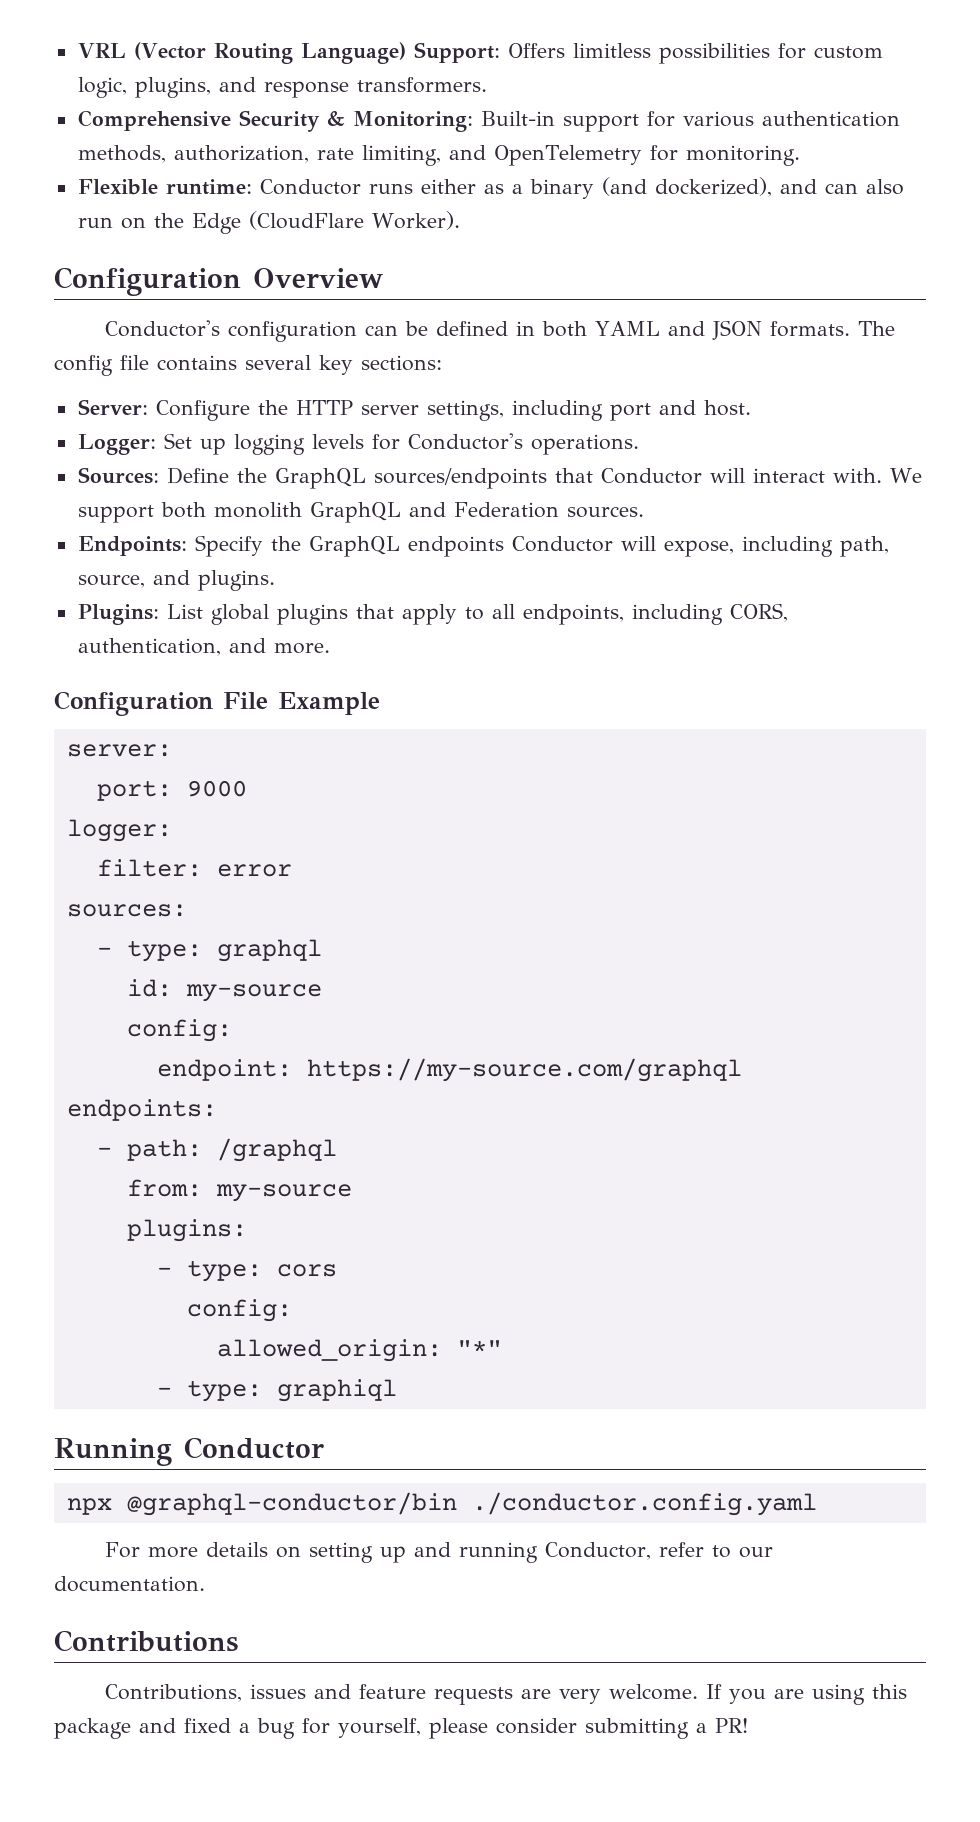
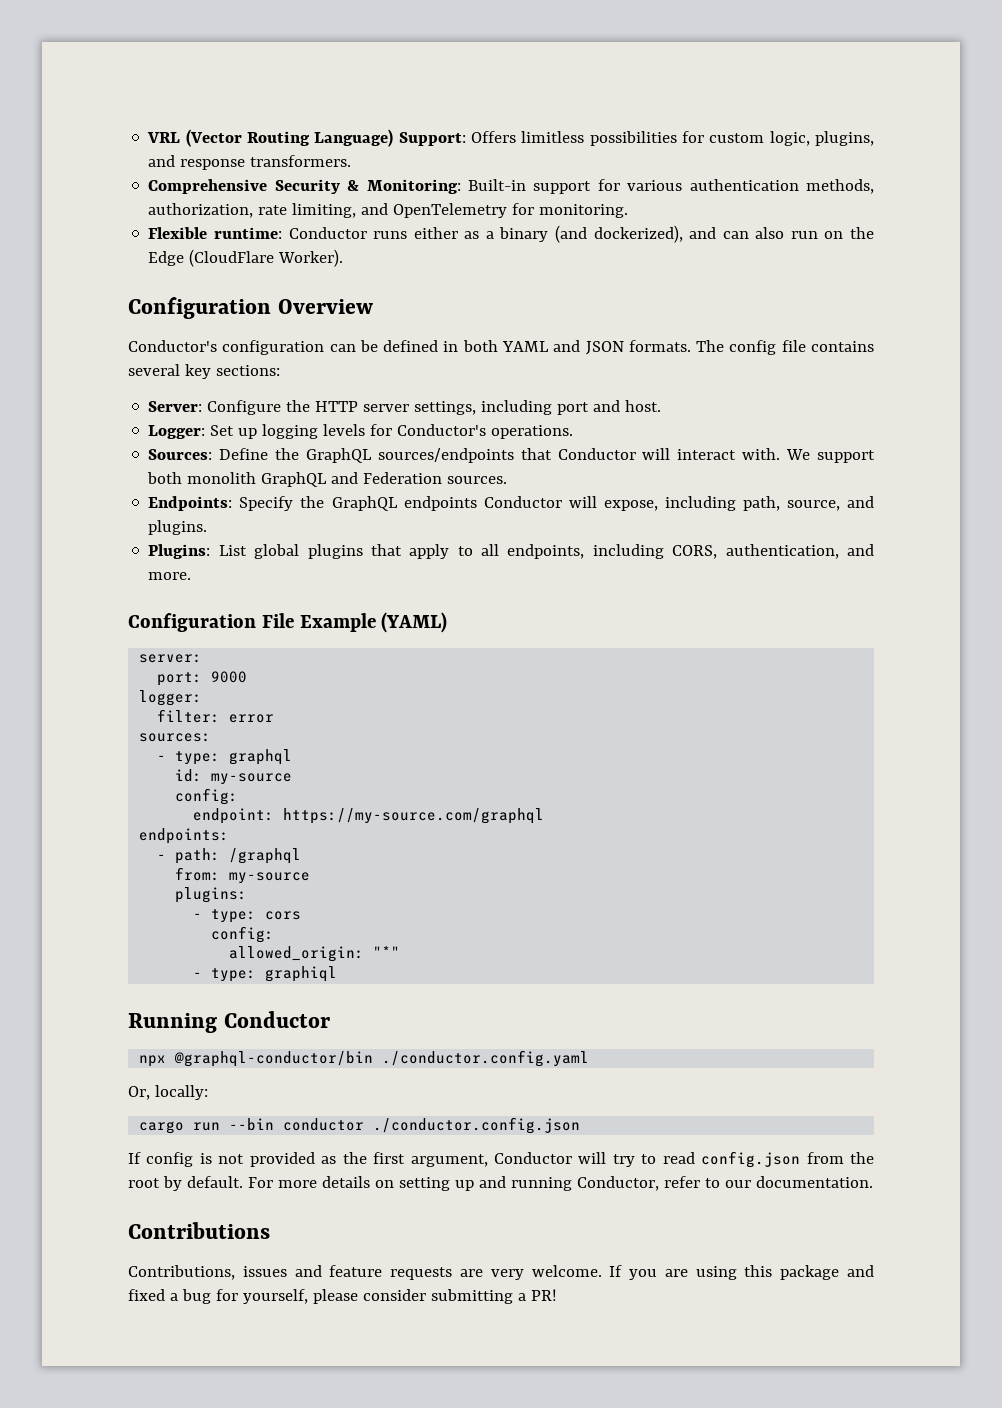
- Configuration File Example
+ Configuration File Example (YAML)
+ Or, locally:
+ cargo run --bin conductor ./conductor.config.json
+ If config is not provided as the first argument, Conductor will try to read config.json from the root by default.

